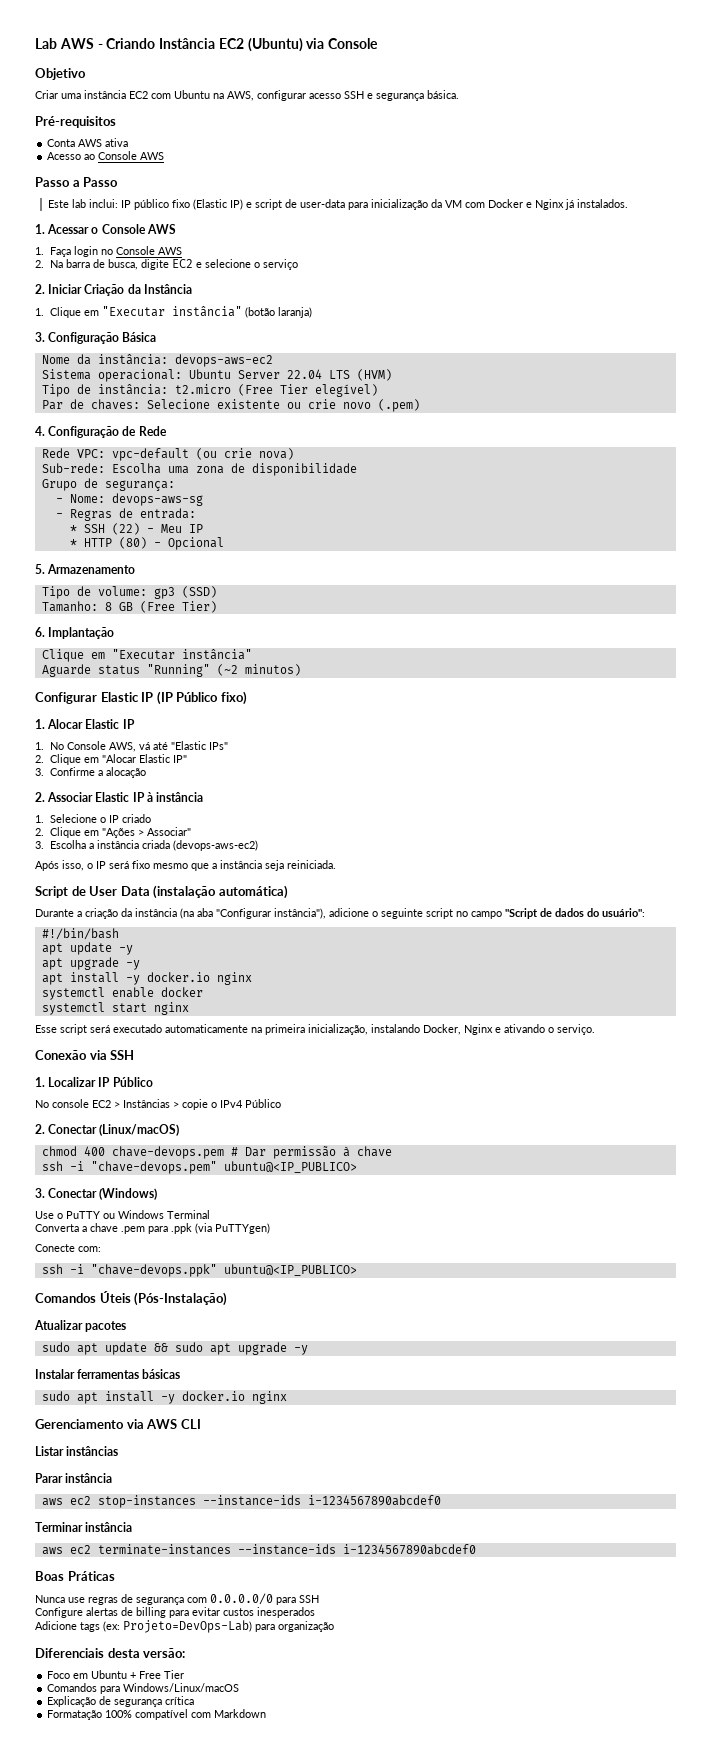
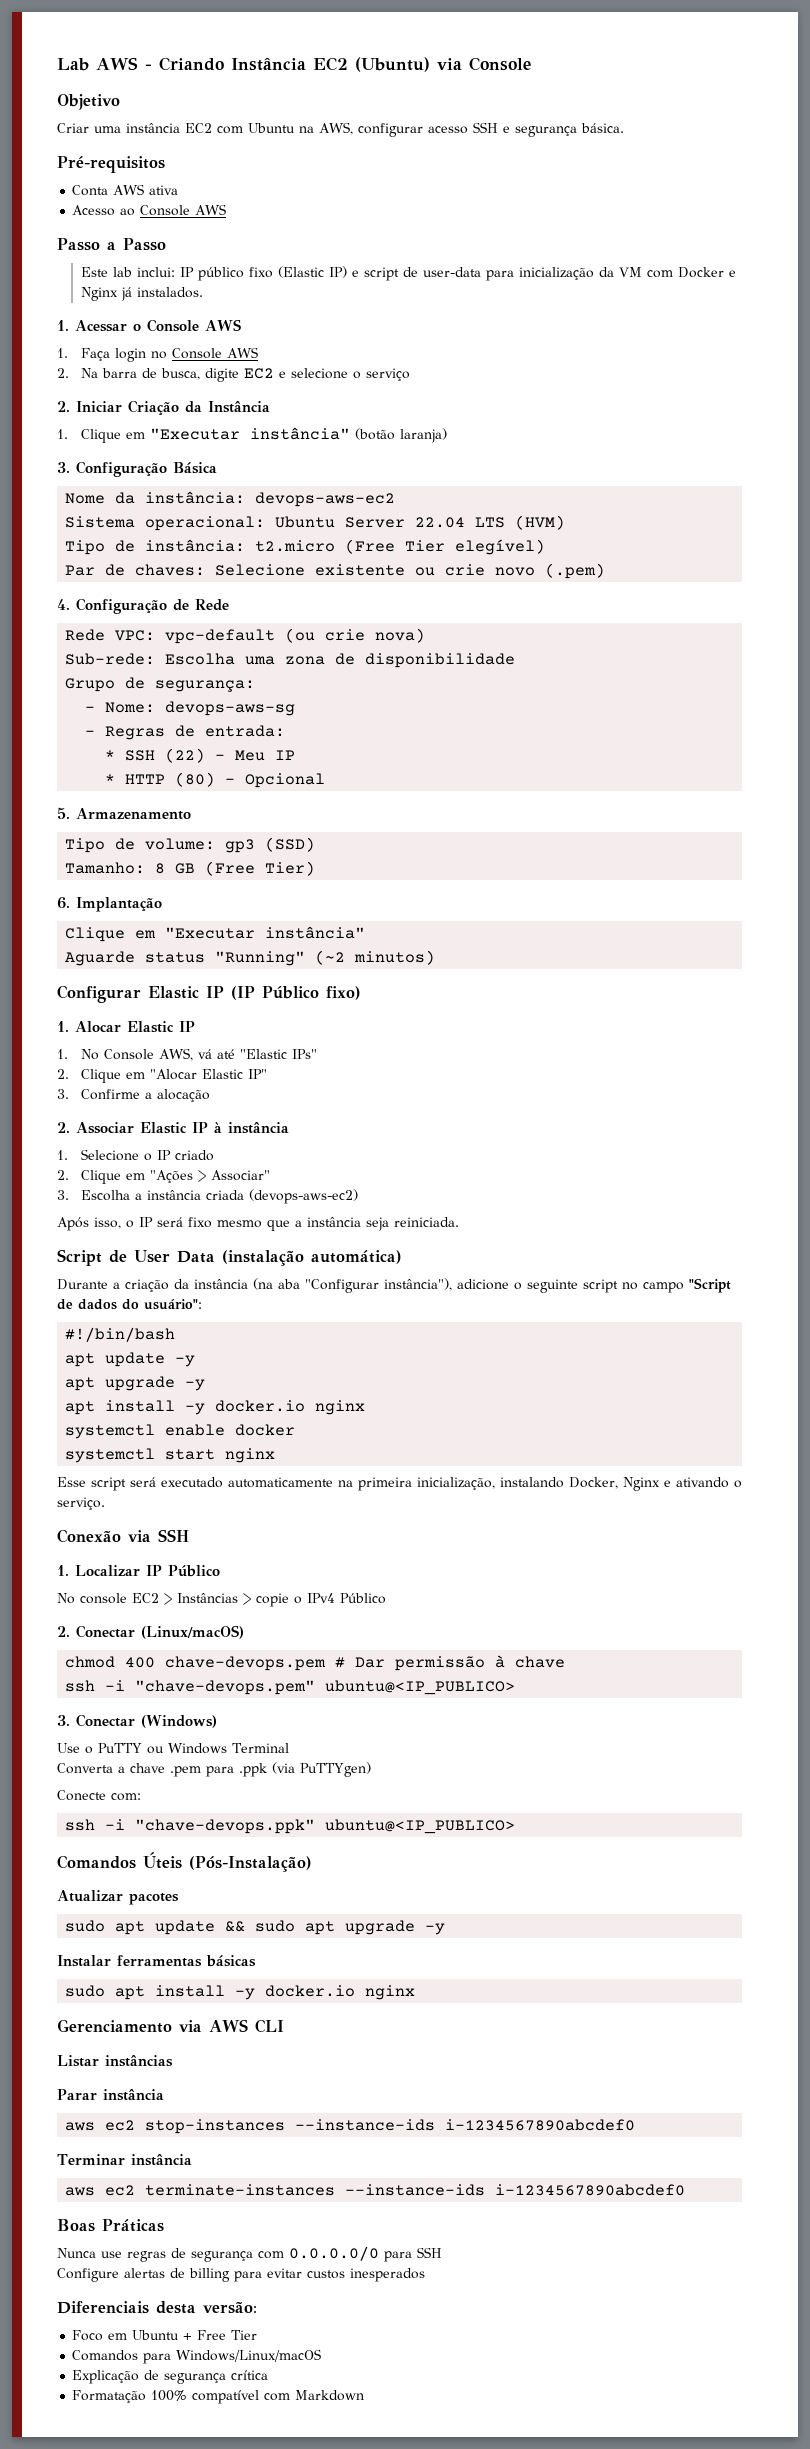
- Adicione tags (ex: Projeto=DevOps-Lab) para organização

